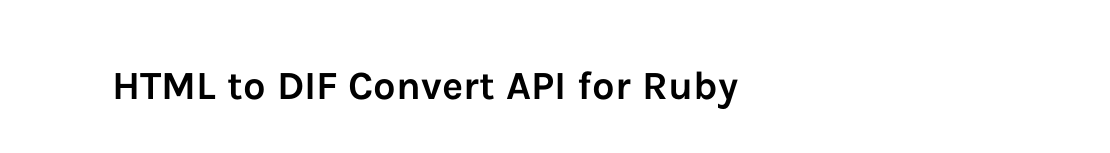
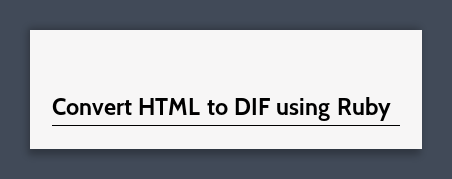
- HTML to DIF Convert API for Ruby
+ Convert HTML to DIF using Ruby

